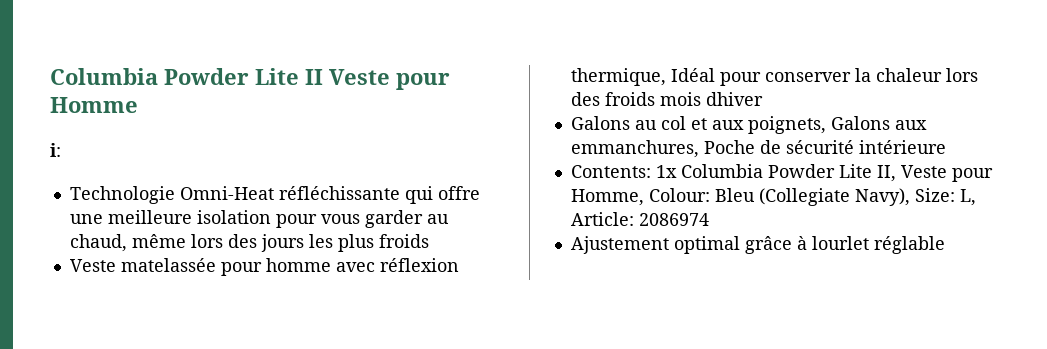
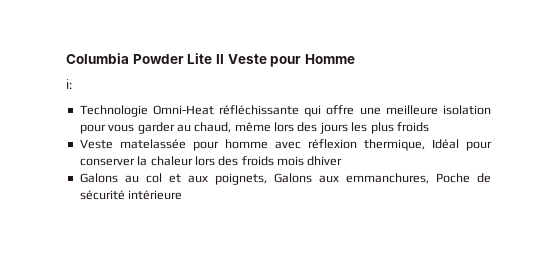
- Contents: 1x Columbia Powder Lite II, Veste pour Homme, Colour: Bleu (Collegiate Navy), Size: L, Article: 2086974
- Ajustement optimal grâce à lourlet réglable

